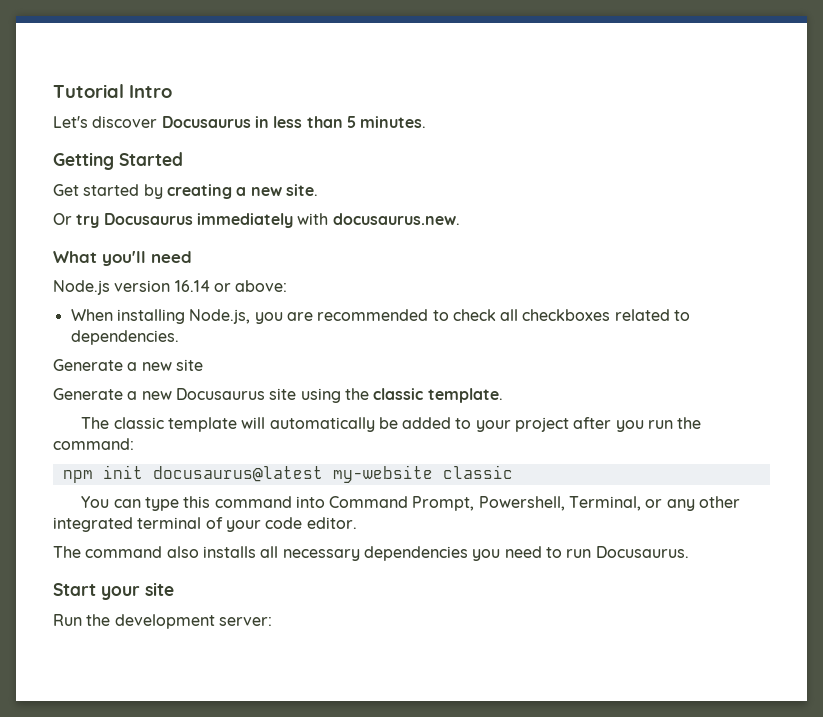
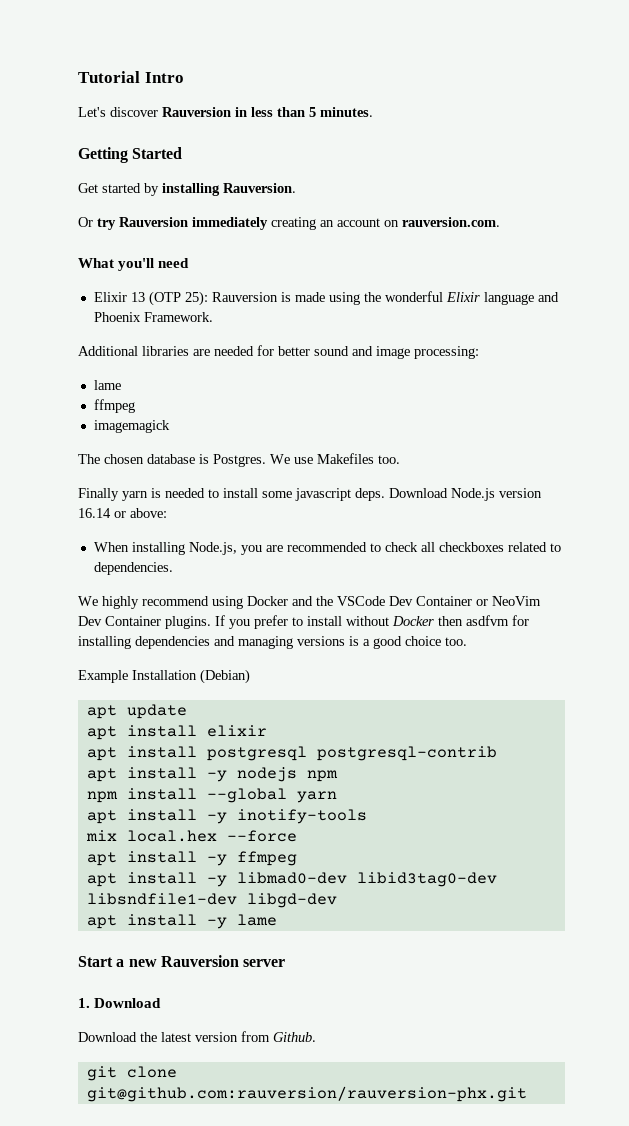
- Let's discover Docusaurus in less than 5 minutes.
+ Let's discover Rauversion in less than 5 minutes.
- Get started by creating a new site.
- Or try Docusaurus immediately with docusaurus.new.
+ Get started by installing Rauversion.
+ Or try Rauversion immediately creating an account on rauversion.com.
  What you'll need
- Node.js version 16.14 or above:
+ Elixir 13 (OTP 25): Rauversion is made using the wonderful Elixir language and Phoenix Framework.
+ Additional libraries are needed for better sound and image processing:
+ lame
+ ffmpeg
+ imagemagick
+ The chosen database is Postgres. We use Makefiles too.
+ Finally yarn is needed to install some javascript deps. Download Node.js version 16.14 or above:
- Generate a new site
- Generate a new Docusaurus site using the classic template.
- The classic template will automatically be added to your project after you run the command:
- npm init docusaurus@latest my-website classic
- You can type this command into Command Prompt, Powershell, Terminal, or any other integrated terminal of your code editor.
- The command also installs all necessary dependencies you need to run Docusaurus.
- Start your site
- Run the development server:
+ We highly recommend using Docker and the VSCode Dev Container or NeoVim Dev Container plugins. If you prefer to install without Docker then asdfvm for installing dependencies and managing versions is a good choice too.
+ Example Installation (Debian)
+ apt update
+ apt install elixir
+ apt install postgresql postgresql-contrib
+ apt install -y nodejs npm
+ npm install --global yarn
+ apt install -y inotify-tools
+ mix local.hex --force
+ apt install -y ffmpeg
+ apt install -y libmad0-dev libid3tag0-dev libsndfile1-dev libgd-dev
+ apt install -y lame
+ Start a new Rauversion server
+ 1. Download
+ Download the latest version from Github.
+ git clone git@github.com:rauversion/rauversion-phx.git

